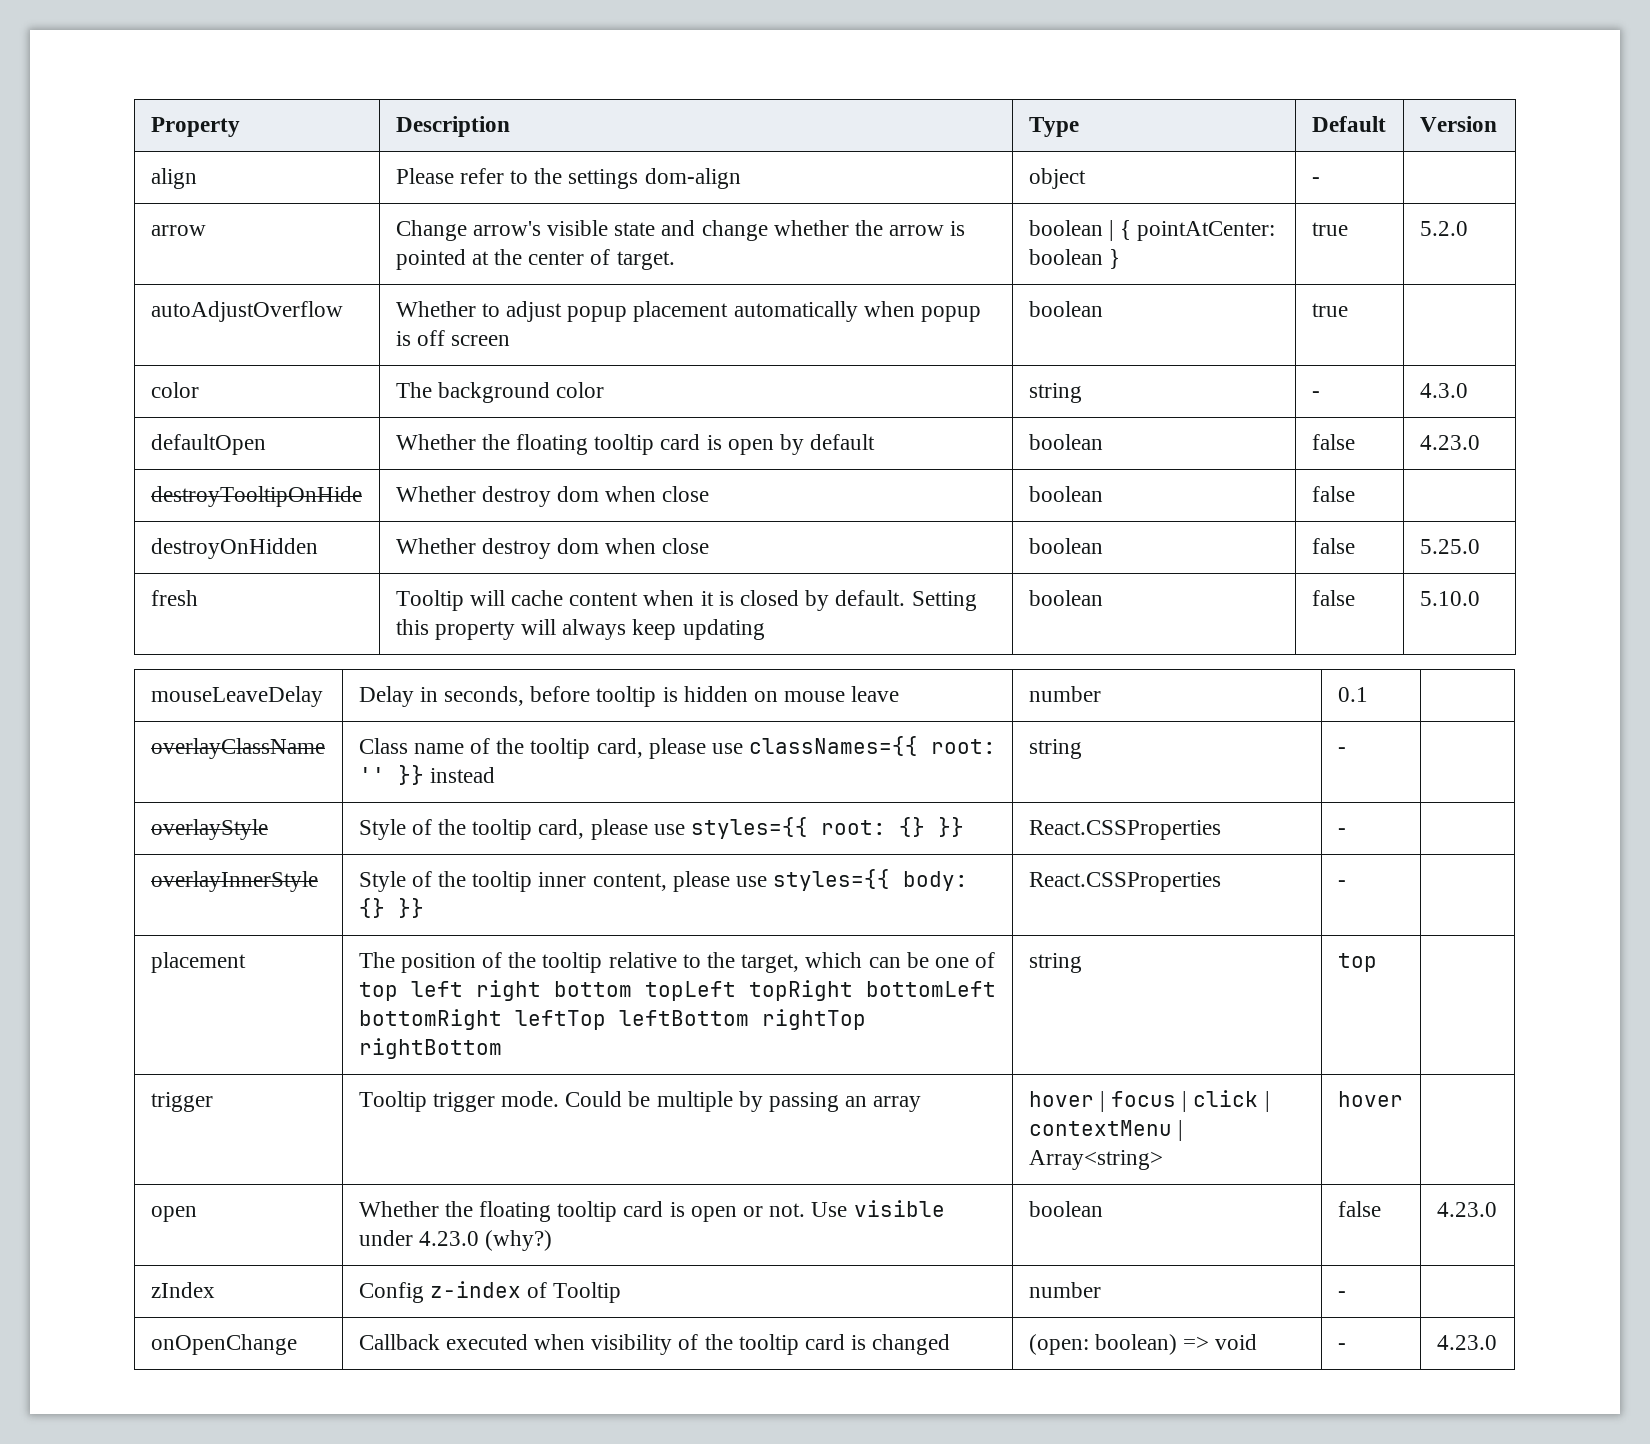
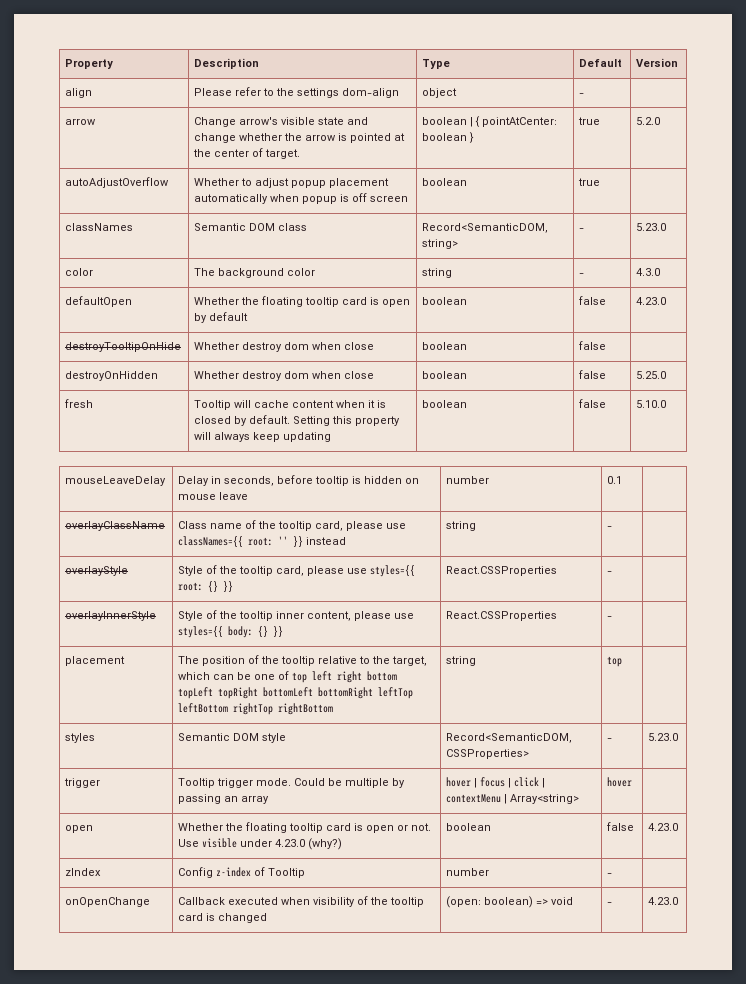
+ classNames | Semantic DOM class | Record<SemanticDOM, string> | - | 5.23.0
+ styles | Semantic DOM style | Record<SemanticDOM, CSSProperties> | - | 5.23.0

